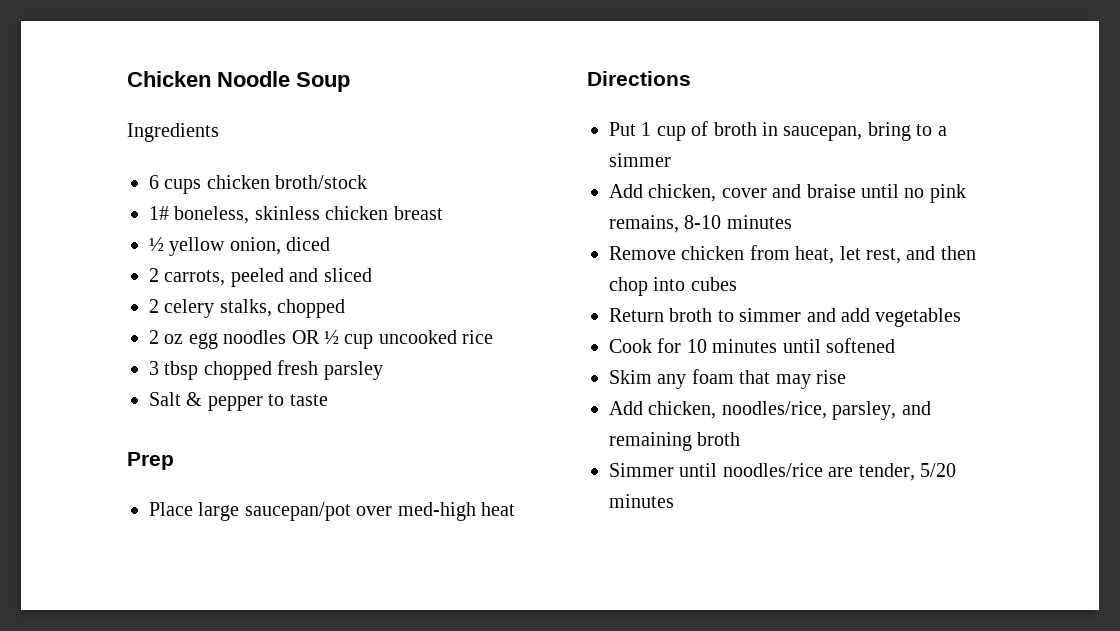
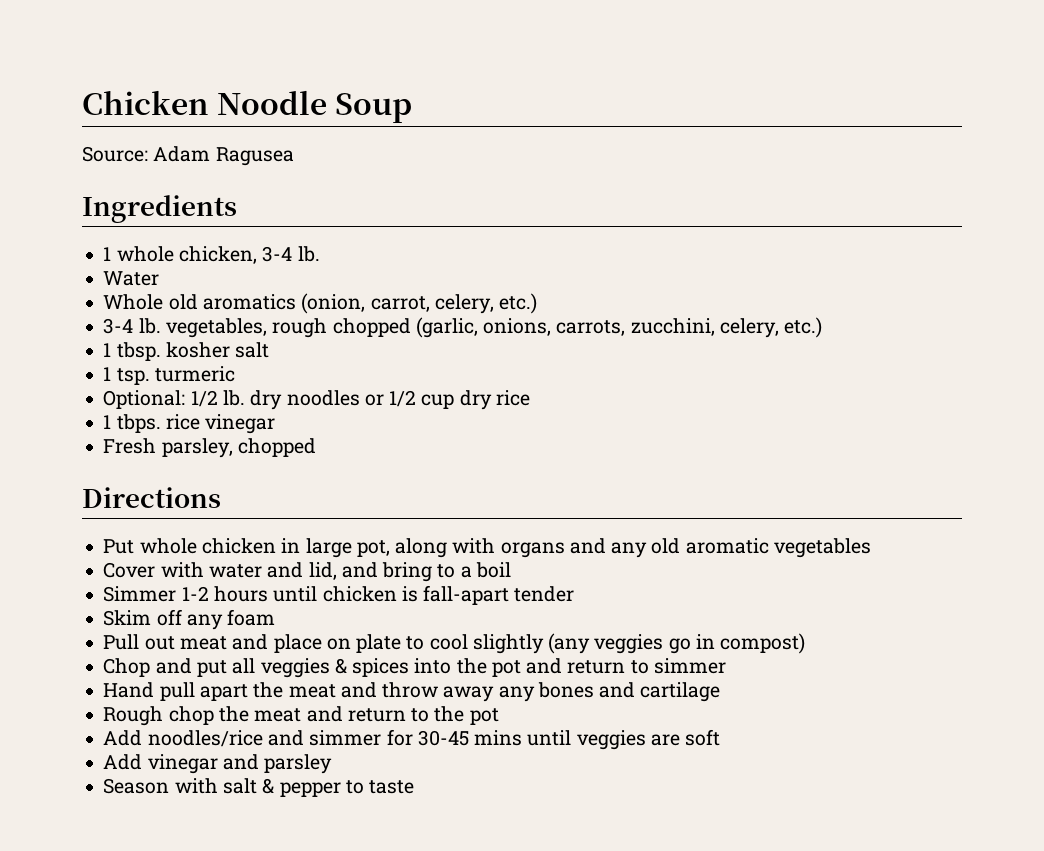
+ Source: Adam Ragusea
  Ingredients
- 6 cups chicken broth/stock
- 1# boneless, skinless chicken breast
- ½ yellow onion, diced
- 2 carrots, peeled and sliced
- 2 celery stalks, chopped
- 2 oz egg noodles OR ½ cup uncooked rice
- 3 tbsp chopped fresh parsley
- Salt & pepper to taste
- Prep
- Place large saucepan/pot over med-high heat
+ 1 whole chicken, 3-4 lb.
+ Water
+ Whole old aromatics (onion, carrot, celery, etc.)
+ 3-4 lb. vegetables, rough chopped (garlic, onions, carrots, zucchini, celery, etc.)
+ 1 tbsp. kosher salt
+ 1 tsp. turmeric
+ Optional: 1/2 lb. dry noodles or 1/2 cup dry rice
+ 1 tbps. rice vinegar
+ Fresh parsley, chopped
  Directions
- Put 1 cup of broth in saucepan, bring to a simmer
- Add chicken, cover and braise until no pink remains, 8-10 minutes
- Remove chicken from heat, let rest, and then chop into cubes
- Return broth to simmer and add vegetables
- Cook for 10 minutes until softened
- Skim any foam that may rise
- Add chicken, noodles/rice, parsley, and remaining broth
- Simmer until noodles/rice are tender, 5/20 minutes
+ Put whole chicken in large pot, along with organs and any old aromatic vegetables
+ Cover with water and lid, and bring to a boil
+ Simmer 1-2 hours until chicken is fall-apart tender
+ Skim off any foam
+ Pull out meat and place on plate to cool slightly (any veggies go in compost)
+ Chop and put all veggies & spices into the pot and return to simmer
+ Hand pull apart the meat and throw away any bones and cartilage
+ Rough chop the meat and return to the pot
+ Add noodles/rice and simmer for 30-45 mins until veggies are soft
+ Add vinegar and parsley
+ Season with salt & pepper to taste

